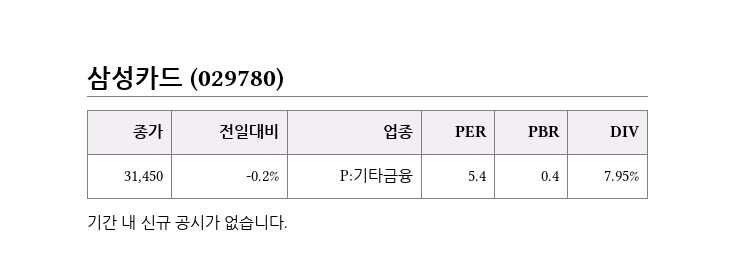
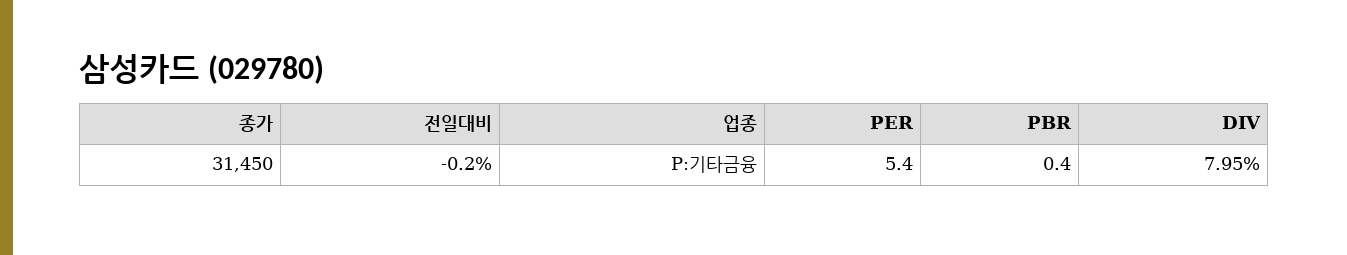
- 기간 내 신규 공시가 없습니다.

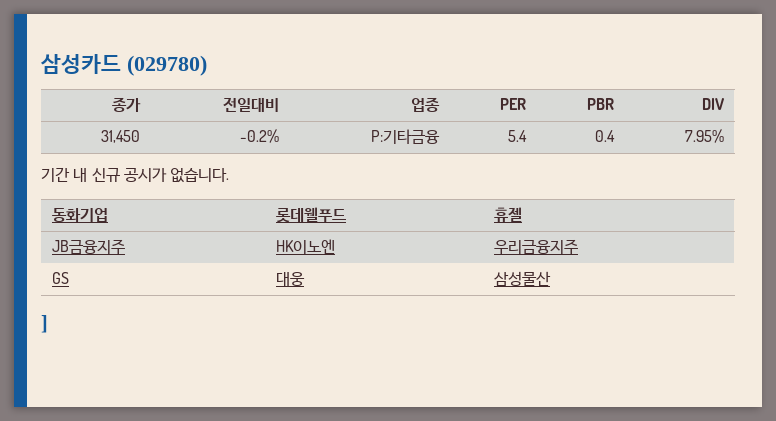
+ 기간 내 신규 공시가 없습니다.
+ 동화기업 | 롯데웰푸드 | 휴젤
+ JB금융지주 | HK이노엔 | 우리금융지주
+ GS | 대웅 | 삼성물산
+ ]

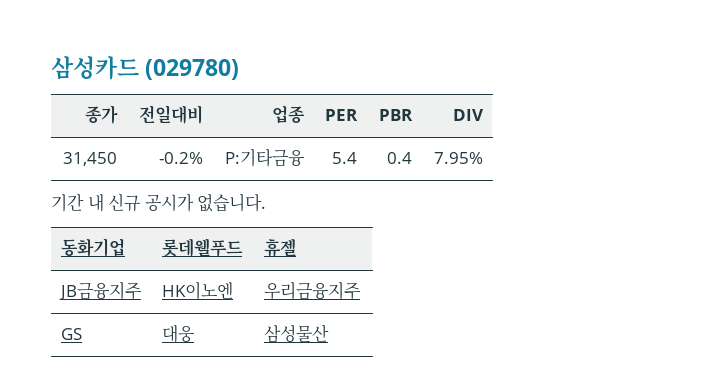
- ]

